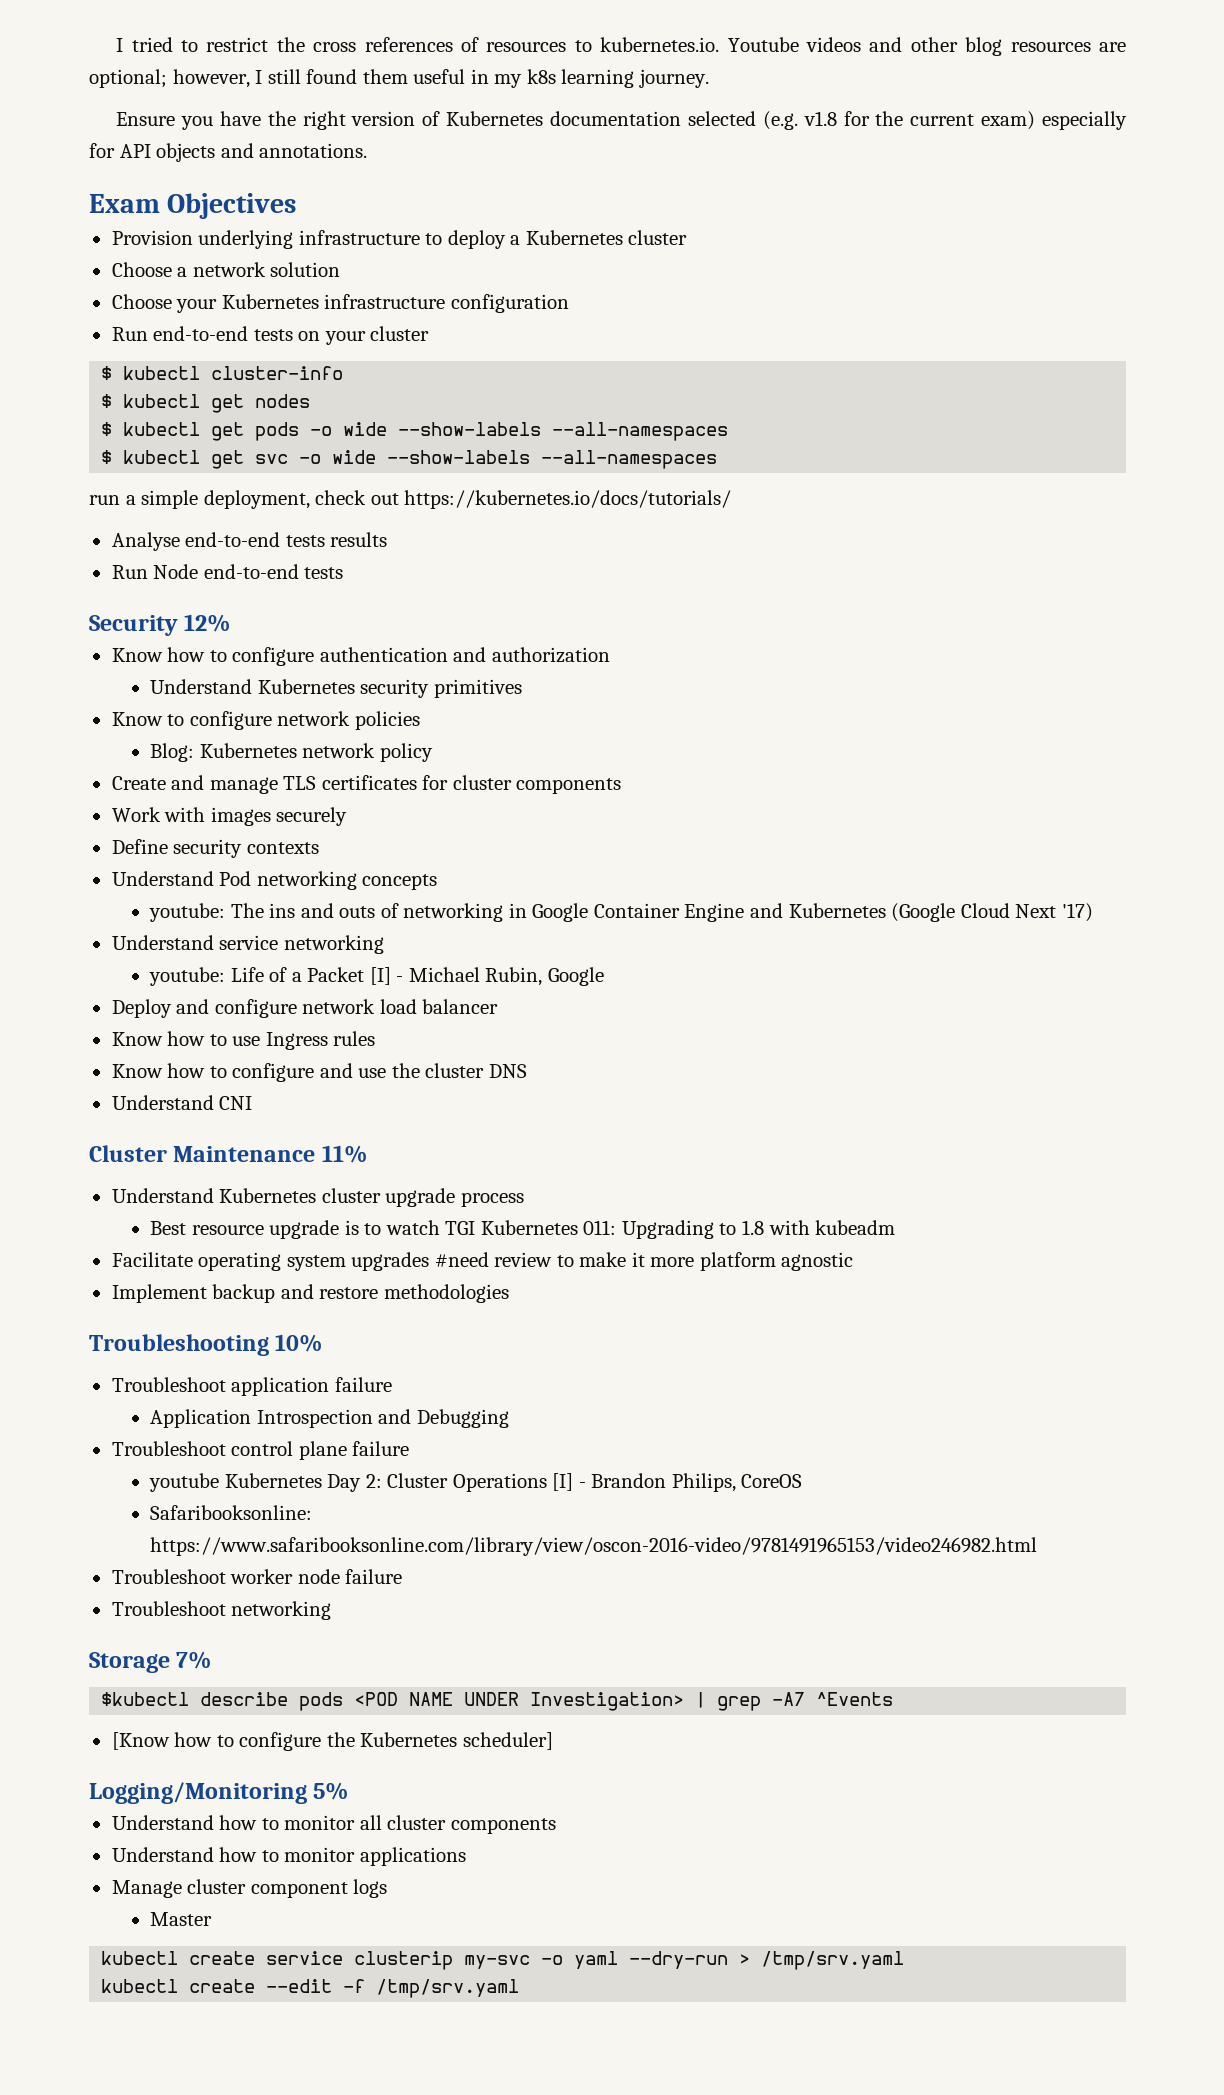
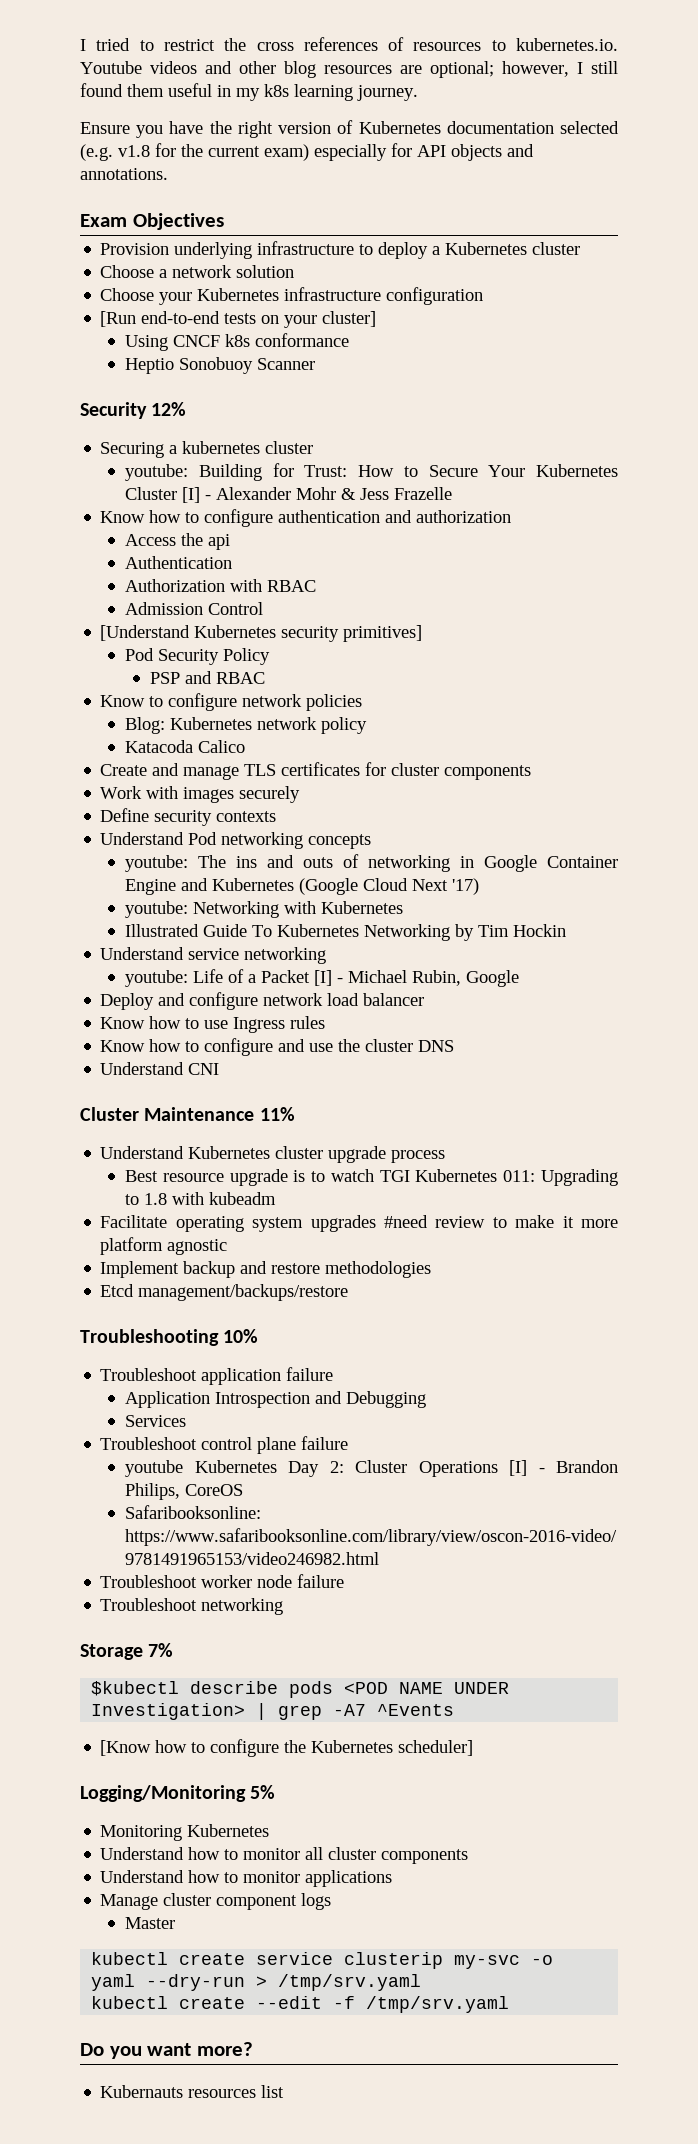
- Run end-to-end tests on your cluster
- $ kubectl cluster-info
- $ kubectl get nodes
- $ kubectl get pods -o wide --show-labels --all-namespaces
- $ kubectl get svc -o wide --show-labels --all-namespaces
- run a simple deployment, check out https://kubernetes.io/docs/tutorials/
- Analyse end-to-end tests results
- Run Node end-to-end tests
+ [Run end-to-end tests on your cluster]
+ Using CNCF k8s conformance
+ Heptio Sonobuoy Scanner
  Security 12%
+ Securing a kubernetes cluster
+ youtube: Building for Trust: How to Secure Your Kubernetes Cluster [I] - Alexander Mohr & Jess Frazelle
- Understand Kubernetes security primitives
+ Access the api
+ Authentication
+ Authorization with RBAC
+ Admission Control
+ [Understand Kubernetes security primitives]
+ Pod Security Policy
+ PSP and RBAC
+ Katacoda Calico
+ youtube: Networking with Kubernetes
+ Illustrated Guide To Kubernetes Networking by Tim Hockin
+ Etcd management/backups/restore
+ Services
+ Monitoring Kubernetes
+ Do you want more?
+ Kubernauts resources list

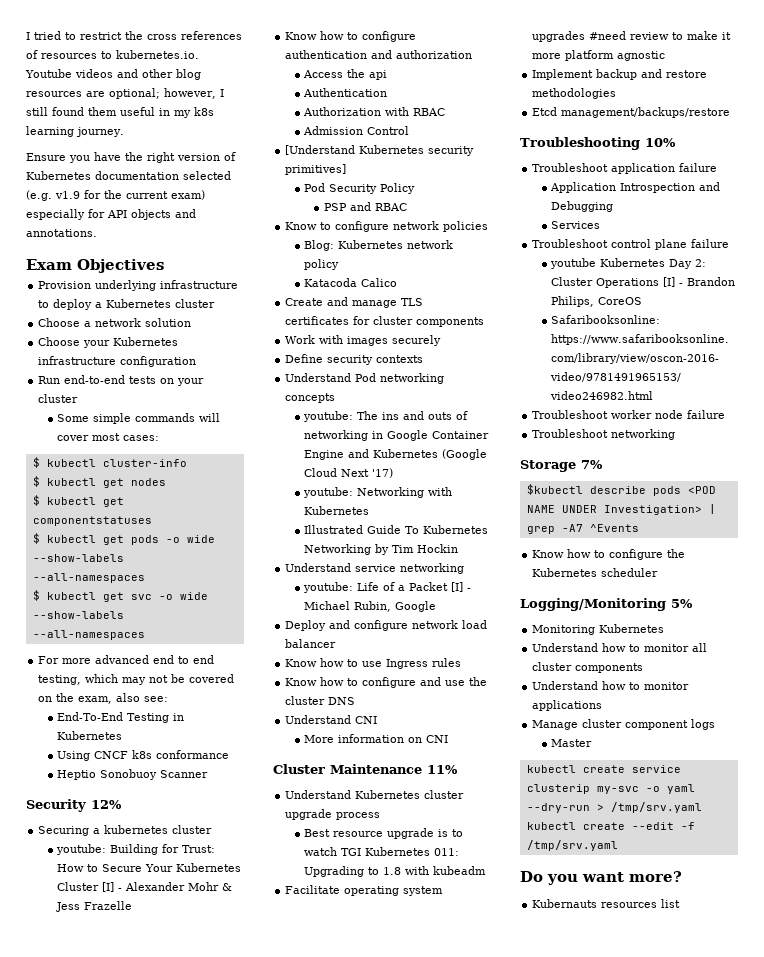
- Ensure you have the right version of Kubernetes documentation selected (e.g. v1.8 for the current exam) especially for API objects and annotations.
+ Ensure you have the right version of Kubernetes documentation selected (e.g. v1.9 for the current exam) especially for API objects and annotations.
- [Run end-to-end tests on your cluster]
+ Run end-to-end tests on your cluster
+ Some simple commands will cover most cases:
+ $ kubectl cluster-info
+ $ kubectl get nodes
+ $ kubectl get componentstatuses
+ $ kubectl get pods -o wide --show-labels --all-namespaces
+ $ kubectl get svc -o wide --show-labels --all-namespaces
+ For more advanced end to end testing, which may not be covered on the exam, also see:
+ End-To-End Testing in Kubernetes
+ More information on CNI
- [Know how to configure the Kubernetes scheduler]
+ Know how to configure the Kubernetes scheduler

